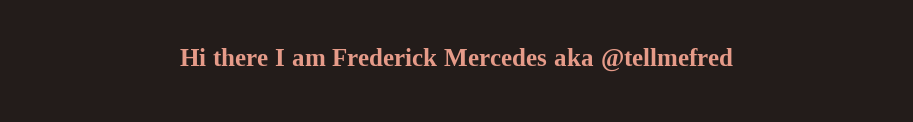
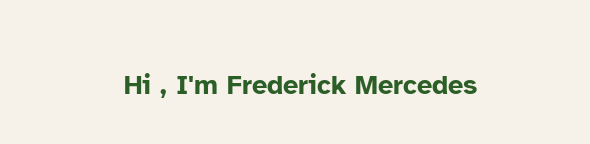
- Hi there I am Frederick Mercedes aka @tellmefred
+ Hi , I'm Frederick Mercedes

